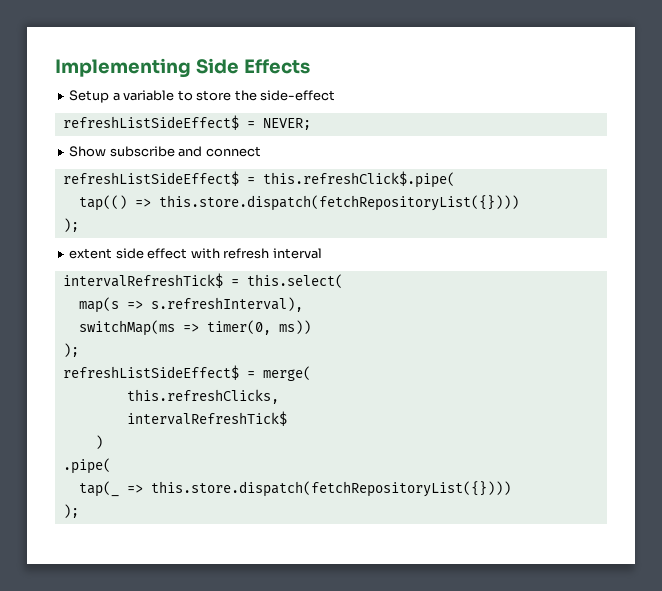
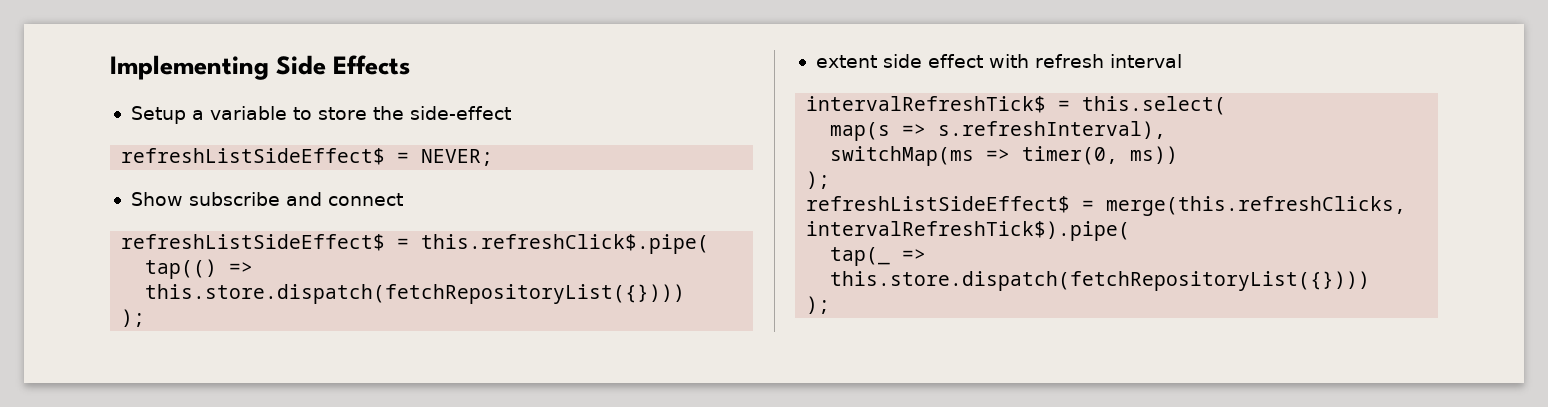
- refreshListSideEffect$ = merge(
- this.refreshClicks,
- intervalRefreshTick$
- )
- .pipe(
+ refreshListSideEffect$ = merge(this.refreshClicks, intervalRefreshTick$).pipe(

